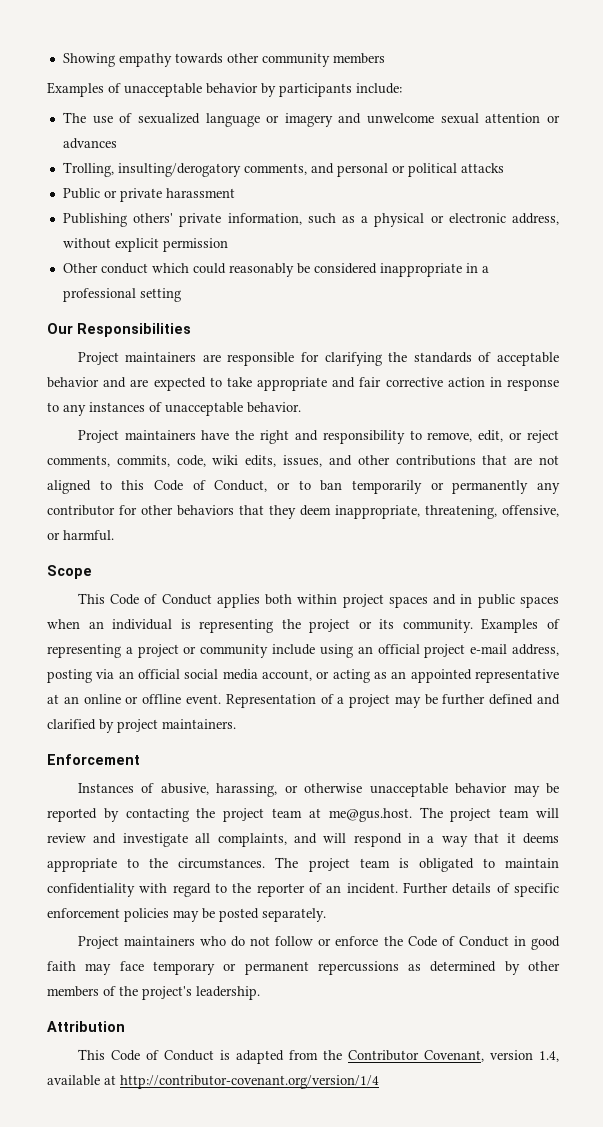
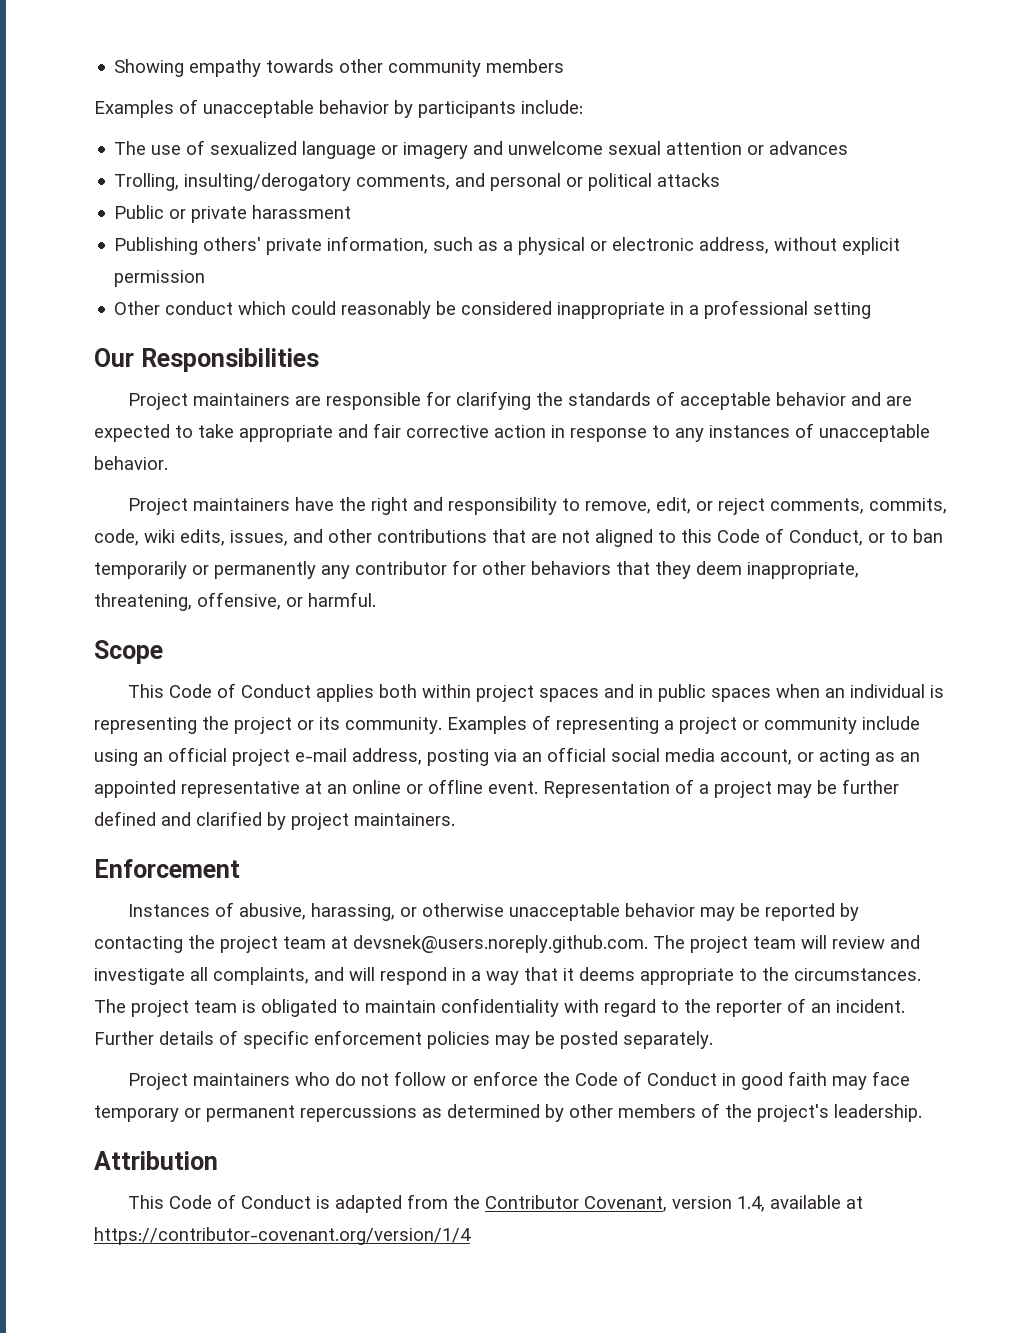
- Instances of abusive, harassing, or otherwise unacceptable behavior may be reported by contacting the project team at me@gus.host. The project team will review and investigate all complaints, and will respond in a way that it deems appropriate to the circumstances.
+ Instances of abusive, harassing, or otherwise unacceptable behavior may be reported by contacting the project team at devsnek@users.noreply.github.com. The project team will review and investigate all complaints, and will respond in a way that it deems appropriate to the circumstances.
- This Code of Conduct is adapted from the Contributor Covenant, version 1.4, available at http://contributor-covenant.org/version/1/4
+ This Code of Conduct is adapted from the Contributor Covenant, version 1.4, available at https://contributor-covenant.org/version/1/4

